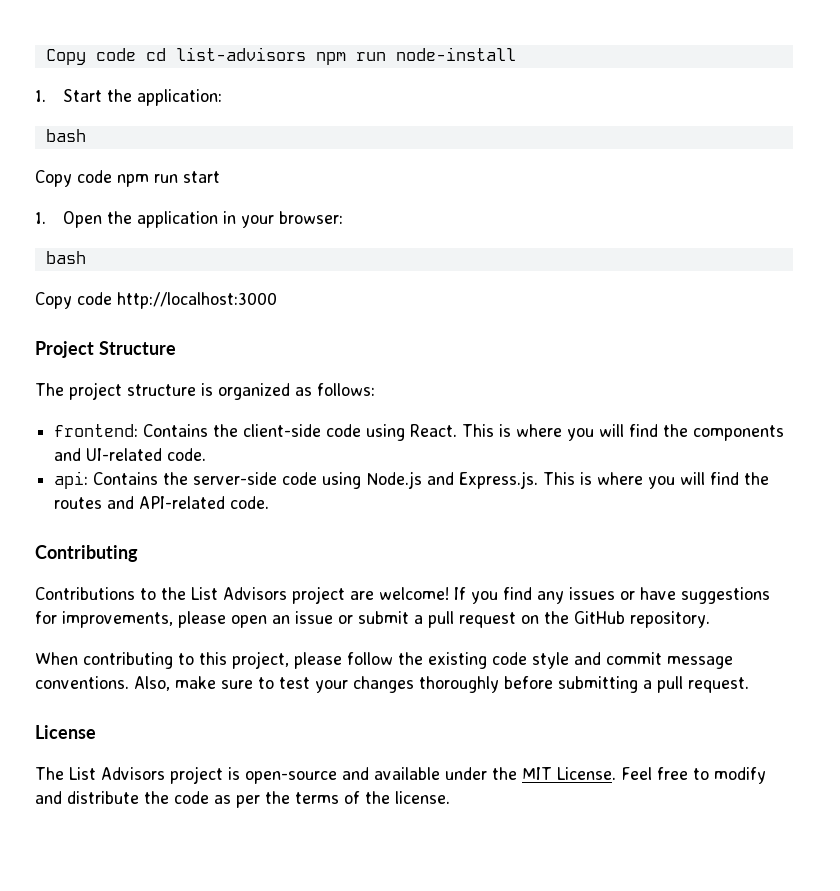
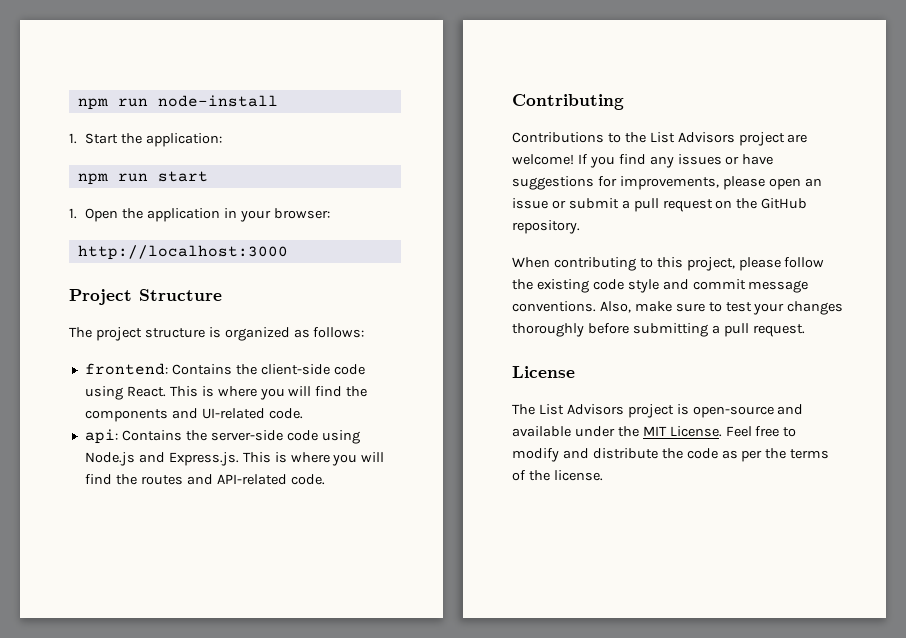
- Copy code cd list-advisors npm run node-install
+ npm run node-install
  1. Start the application:
- bash
- Copy code npm run start
+ npm run start
  1. Open the application in your browser:
- bash
- Copy code http://localhost:3000
+ http://localhost:3000

